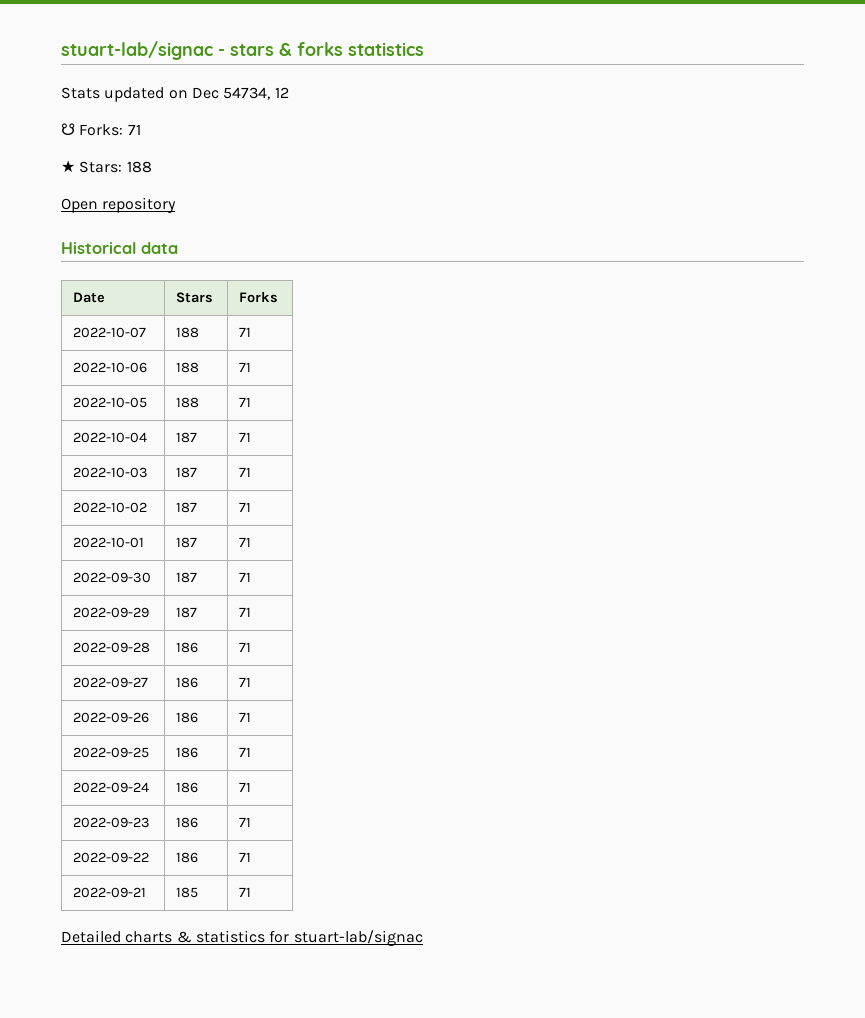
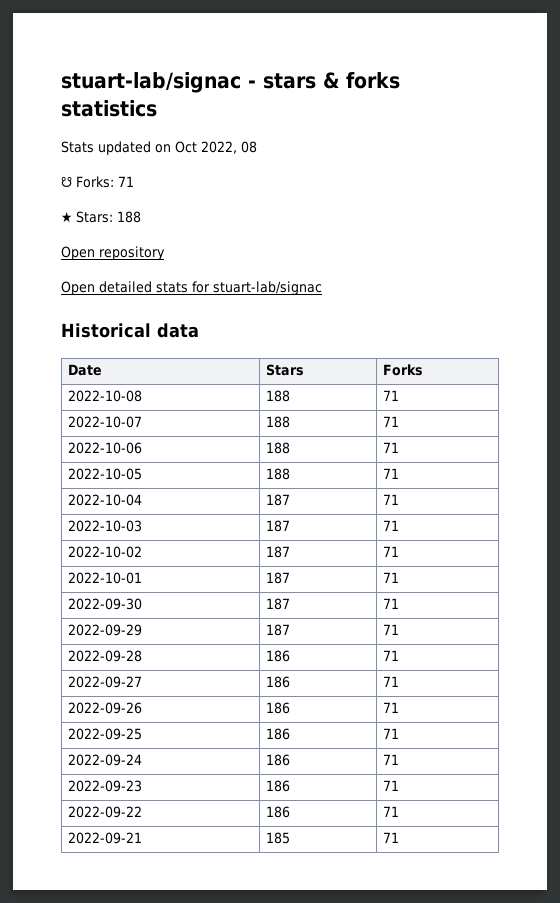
- Stats updated on Dec 54734, 12
+ Stats updated on Oct 2022, 08
+ Open detailed stats for stuart-lab/signac
+ 2022-10-08 | 188 | 71
- Detailed charts & statistics for stuart-lab/signac

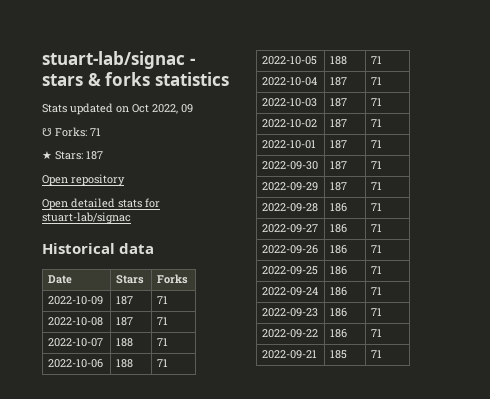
- Stats updated on Oct 2022, 08
+ Stats updated on Oct 2022, 09
- ★ Stars: 188
+ ★ Stars: 187
+ 2022-10-09 | 187 | 71
- 2022-10-08 | 188 | 71
+ 2022-10-08 | 187 | 71

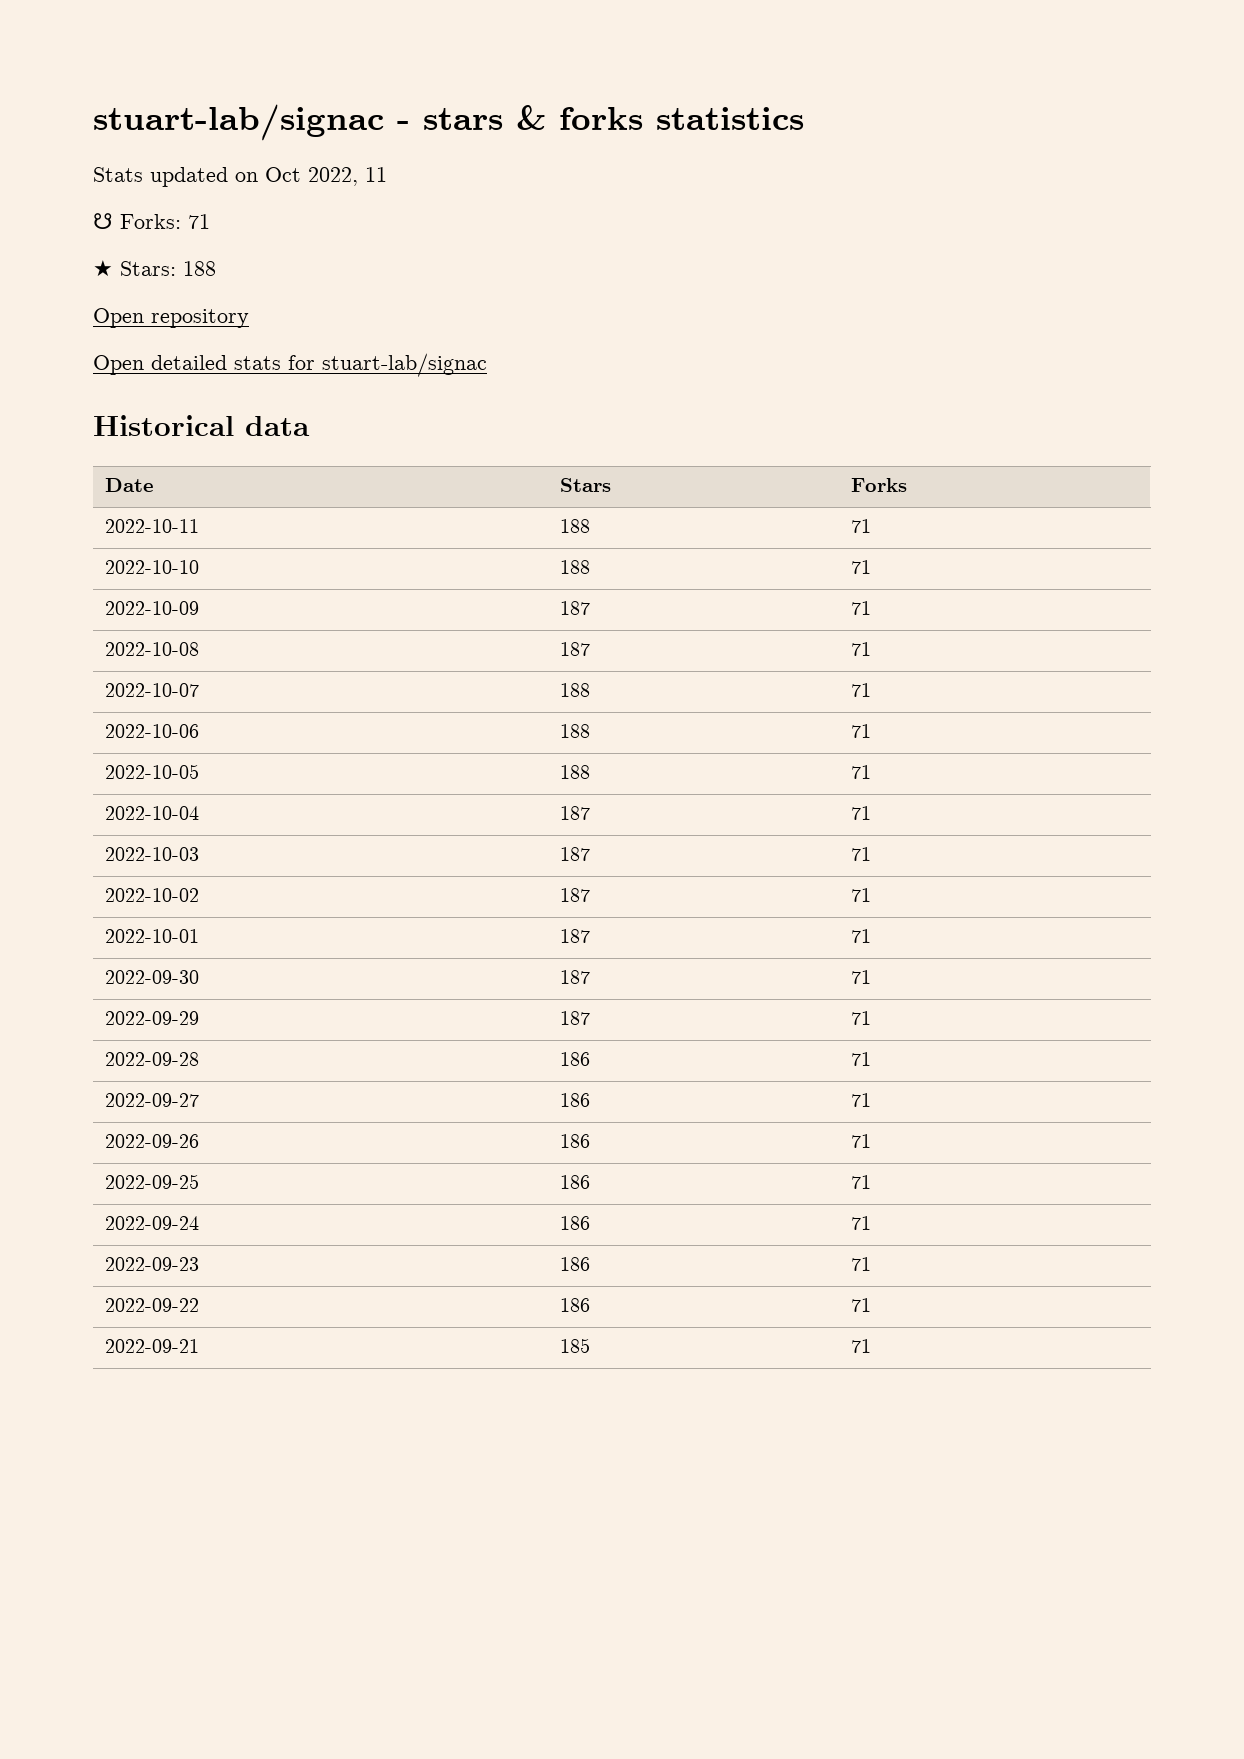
- Stats updated on Oct 2022, 09
+ Stats updated on Oct 2022, 11
- ★ Stars: 187
+ ★ Stars: 188
+ 2022-10-11 | 188 | 71
+ 2022-10-10 | 188 | 71

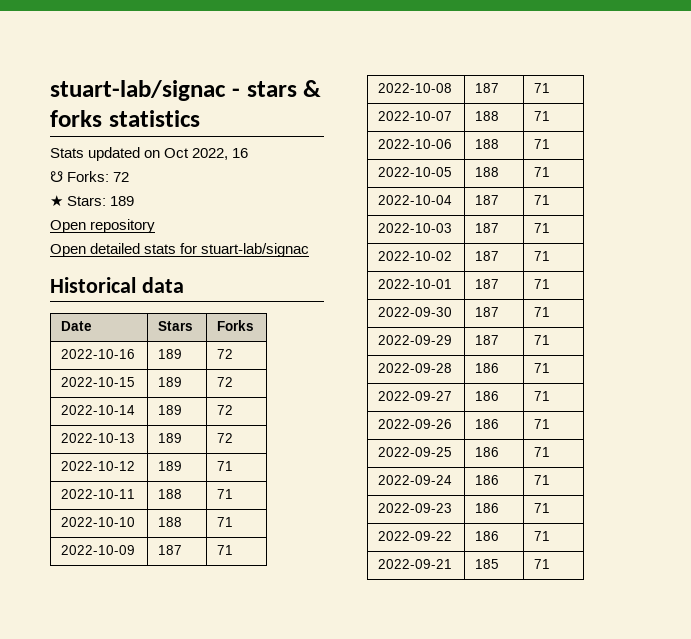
- Stats updated on Oct 2022, 11
+ Stats updated on Oct 2022, 16
- ☋ Forks: 71
+ ☋ Forks: 72
- ★ Stars: 188
+ ★ Stars: 189
+ 2022-10-16 | 189 | 72
+ 2022-10-15 | 189 | 72
+ 2022-10-14 | 189 | 72
+ 2022-10-13 | 189 | 72
+ 2022-10-12 | 189 | 71

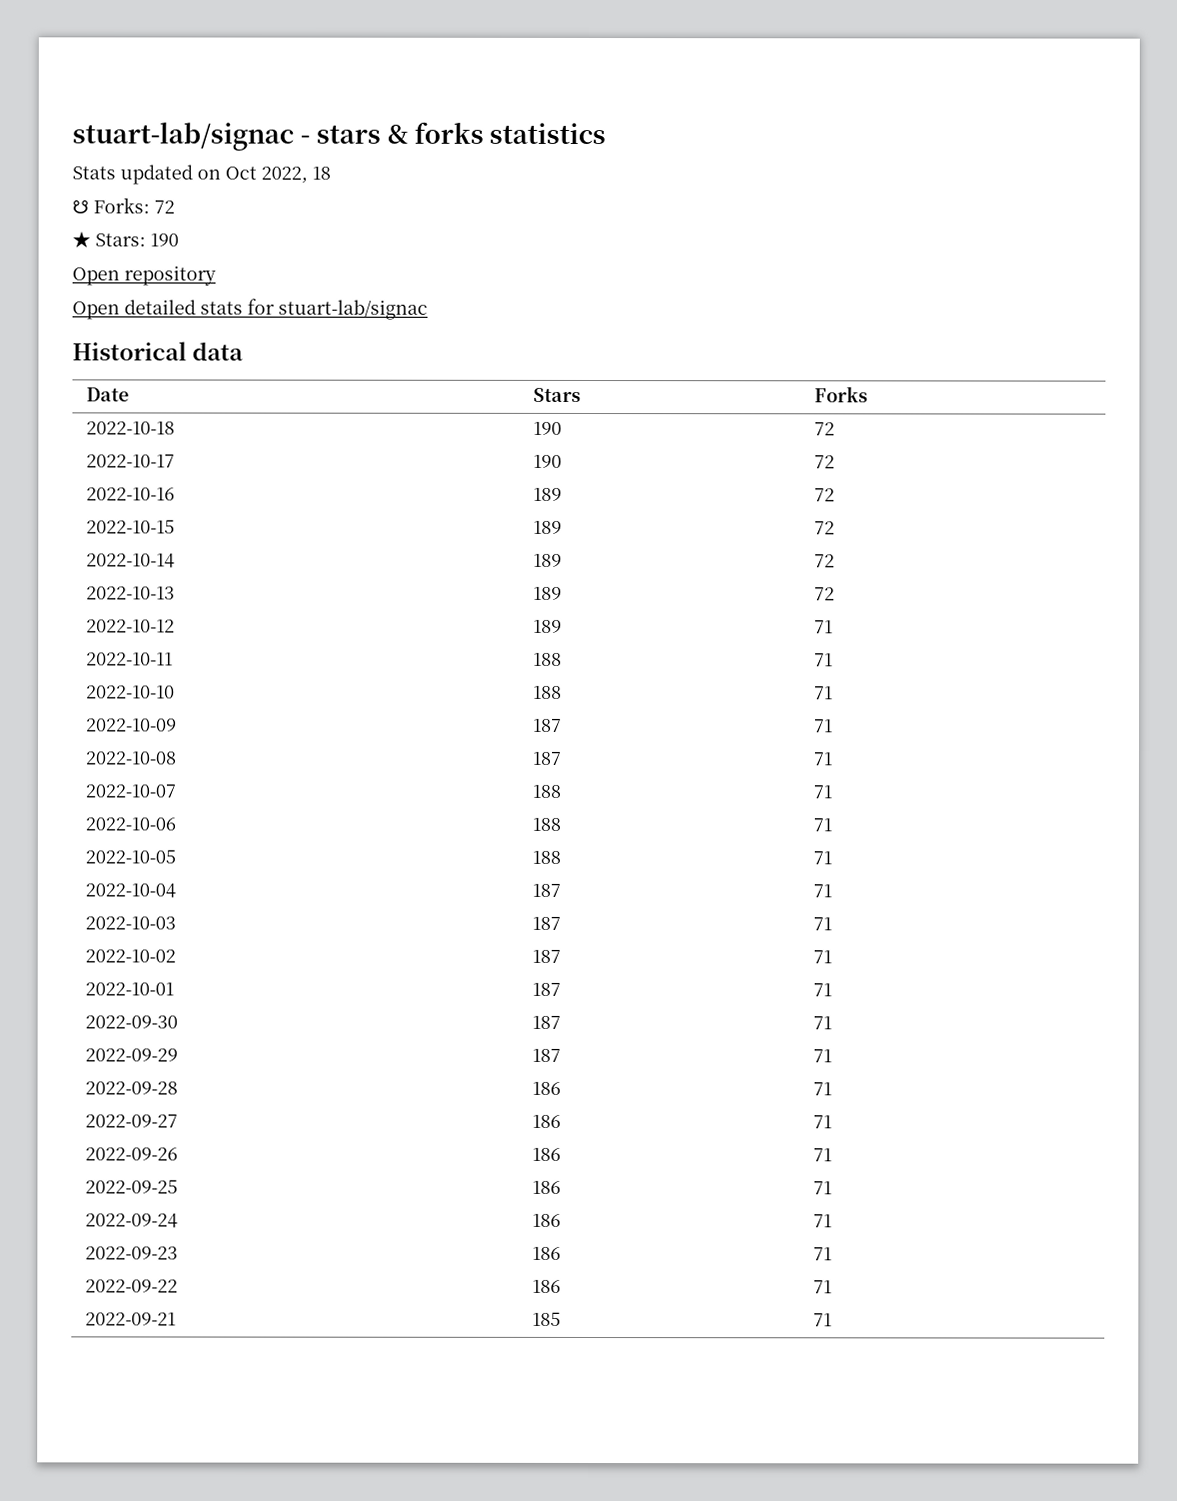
- Stats updated on Oct 2022, 16
+ Stats updated on Oct 2022, 18
- ★ Stars: 189
+ ★ Stars: 190
+ 2022-10-18 | 190 | 72
+ 2022-10-17 | 190 | 72

